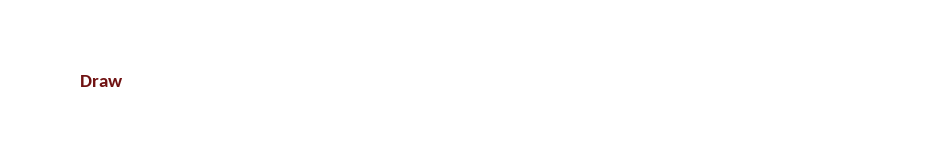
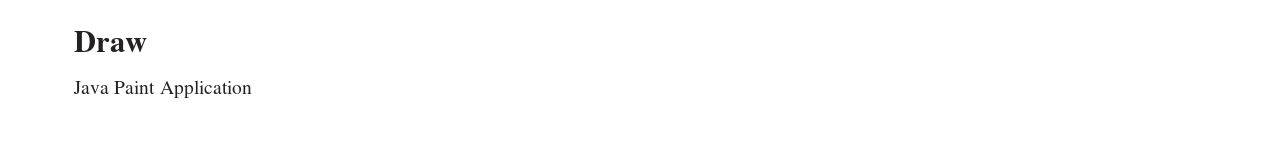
+ Java Paint Application

